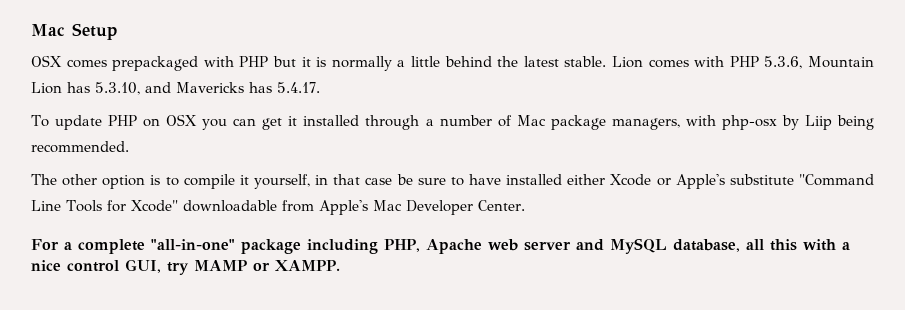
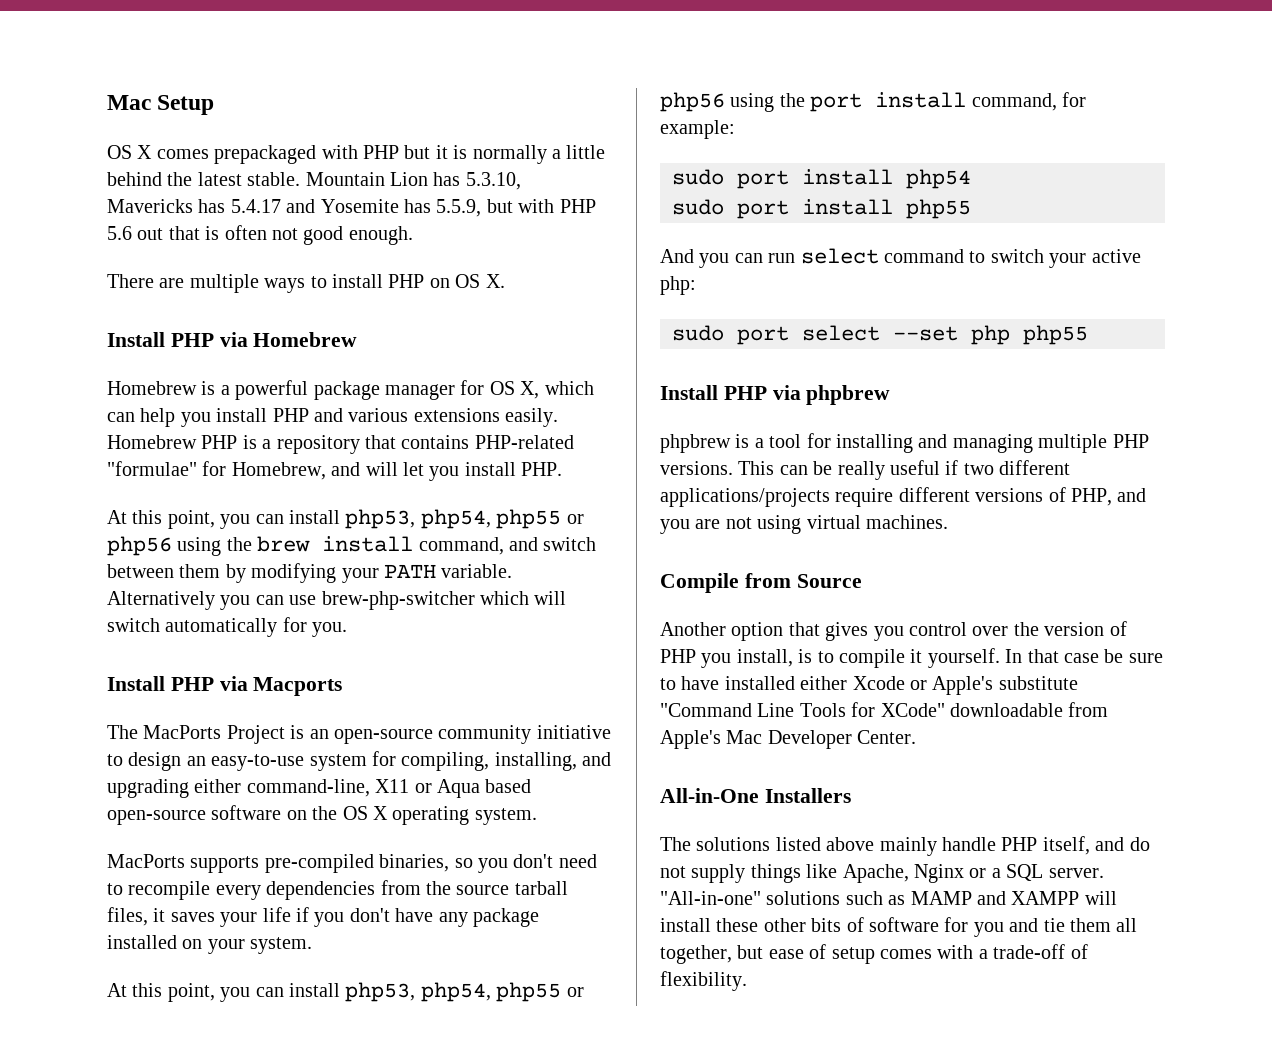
- OSX comes prepackaged with PHP but it is normally a little behind the latest stable.
+ OS X comes prepackaged with PHP but it is normally a little behind the latest stable.
- Lion comes with PHP 5.3.6, Mountain Lion has 5.3.10, and Mavericks has 5.4.17.
- To update PHP on OSX you can get it installed through a number of Mac package managers, with php-osx by Liip being recommended.
- The other option is to compile it yourself, in that case be sure to have installed either Xcode or Apple's substitute "Command Line Tools for Xcode" downloadable from Apple's Mac Developer Center.
+ Mountain Lion has 5.3.10, Mavericks has 5.4.17 and Yosemite has 5.5.9, but with PHP 5.6 out that is often not good enough.
+ There are multiple ways to install PHP on OS X.
+ Install PHP via Homebrew
+ Homebrew is a powerful package manager for OS X, which can help you install PHP and various extensions easily. Homebrew PHP is a repository that contains PHP-related "formulae" for Homebrew, and will let you install PHP.
+ At this point, you can install php53, php54, php55 or php56 using the brew install command, and switch between them by modifying your PATH variable. Alternatively you can use brew-php-switcher which will switch automatically for you.
+ Install PHP via Macports
+ The MacPorts Project is an open-source community initiative to design an easy-to-use system for compiling, installing, and upgrading either command-line, X11 or Aqua based open-source software on the OS X operating system.
+ MacPorts supports pre-compiled binaries, so you don't need to recompile every dependencies from the source tarball files, it saves your life if you don't have any package installed on your system.
+ At this point, you can install php53, php54, php55 or php56 using the port install command, for example:
+ sudo port install php54
+ sudo port install php55
+ And you can run select command to switch your active php:
+ sudo port select --set php php55
+ Install PHP via phpbrew
+ phpbrew is a tool for installing and managing multiple PHP versions. This can be really useful if two different applications/projects require different versions of PHP, and you are not using virtual machines.
+ Compile from Source
+ Another option that gives you control over the version of PHP you install, is to compile it yourself. In that case be sure to have installed either Xcode or Apple's substitute "Command Line Tools for XCode" downloadable from Apple's Mac Developer Center.
- For a complete "all-in-one" package including PHP, Apache web server and MySQL database, all this with a nice control GUI, try MAMP or XAMPP.
+ All-in-One Installers
+ The solutions listed above mainly handle PHP itself, and do not supply things like Apache, Nginx or a SQL server. "All-in-one" solutions such as MAMP and XAMPP will install these other bits of software for you and tie them all together, but ease of setup comes with a trade-off of flexibility.

